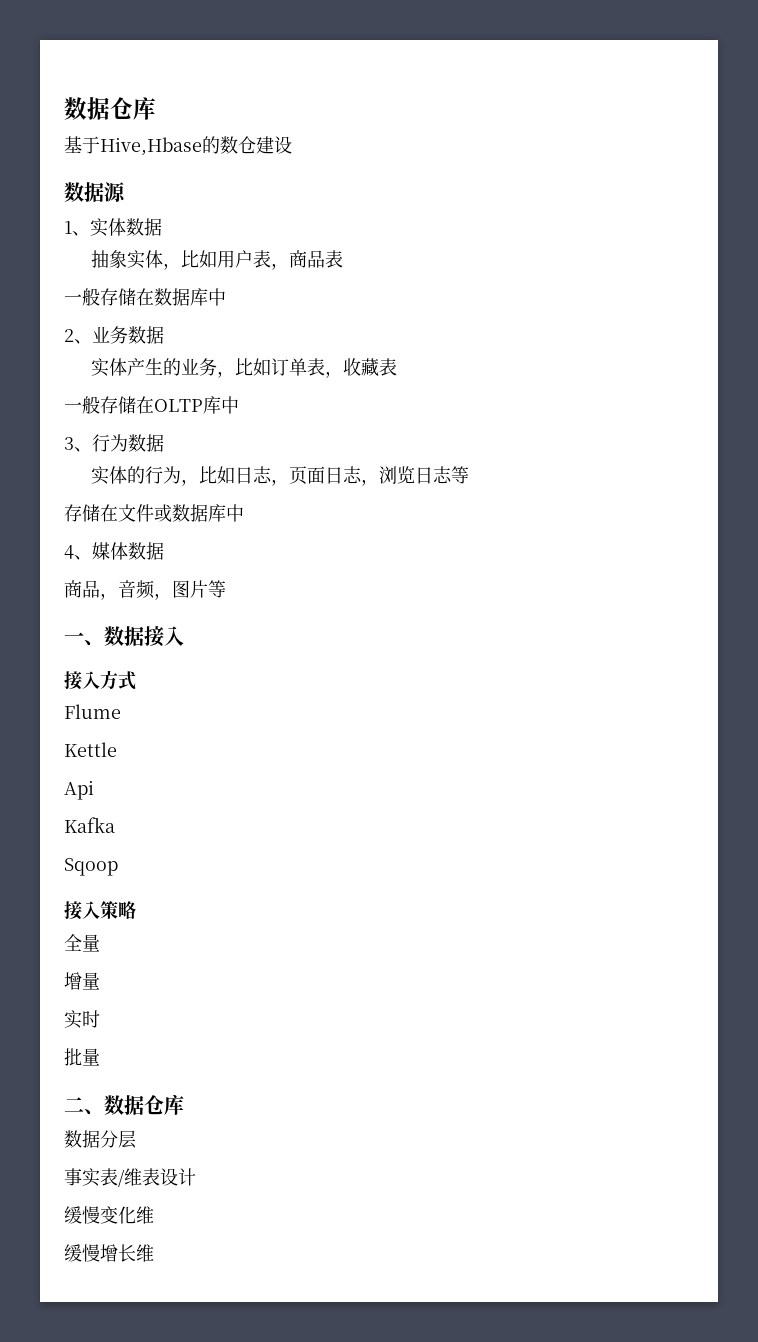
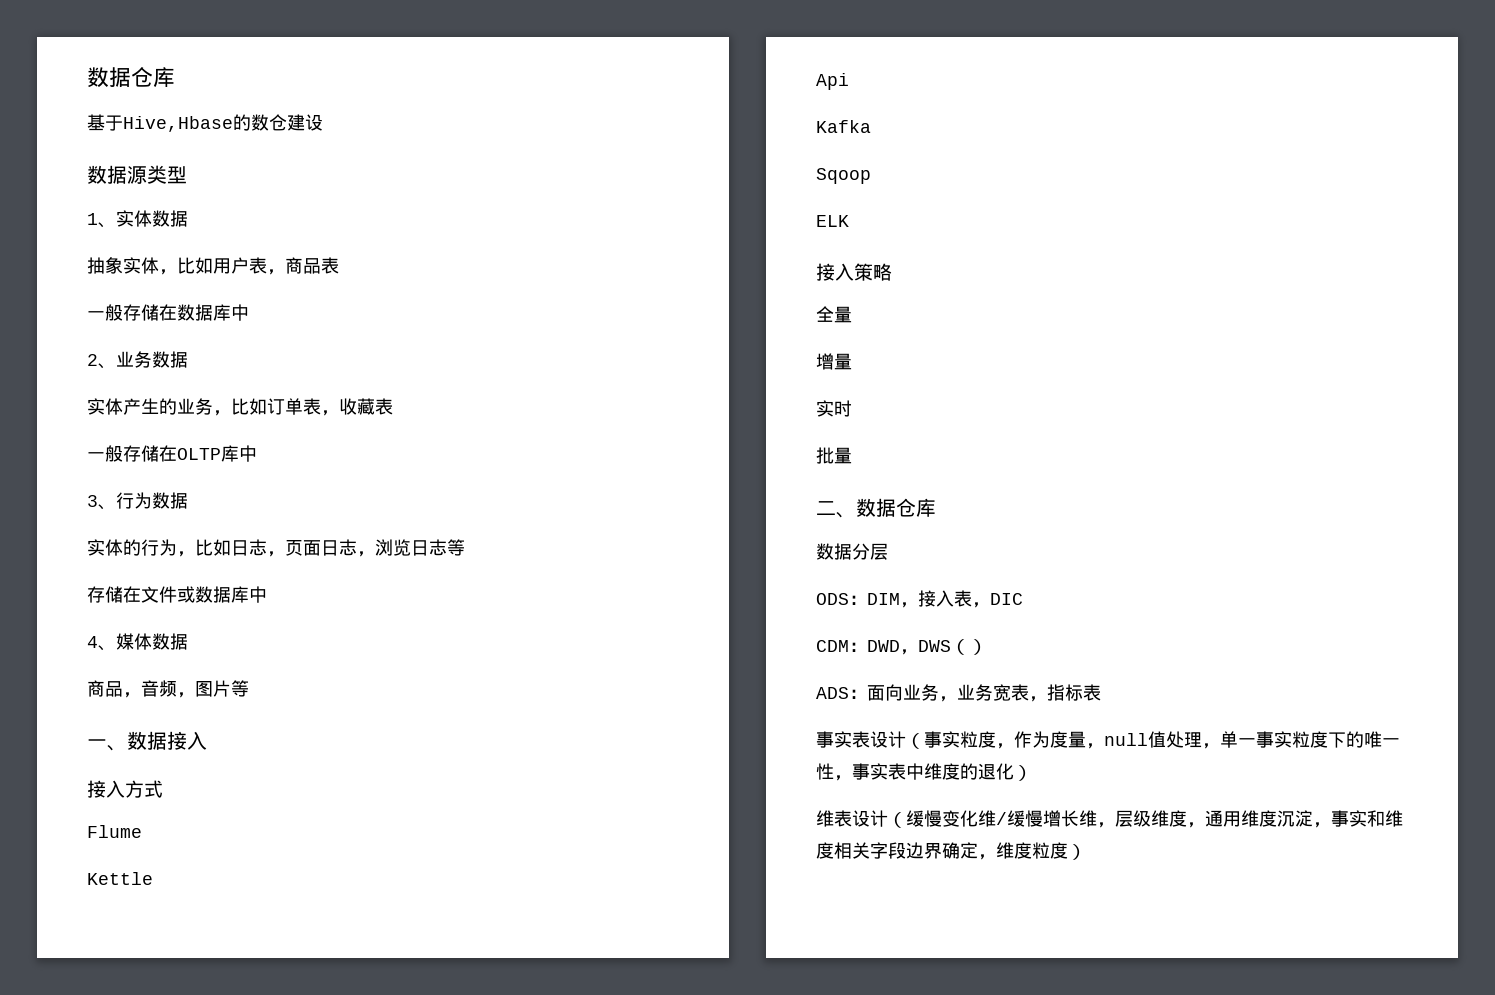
- 数据源
+ 数据源类型
+ ELK
- 事实表/维表设计
- 缓慢变化维
- 缓慢增长维
+ ODS：DIM，接入表，DIC
+ CDM：DWD，DWS（）
+ ADS：面向业务，业务宽表，指标表
+ 事实表设计（事实粒度，作为度量，null值处理，单一事实粒度下的唯一性，事实表中维度的退化）
+ 维表设计（缓慢变化维/缓慢增长维，层级维度，通用维度沉淀，事实和维度相关字段边界确定，维度粒度）

